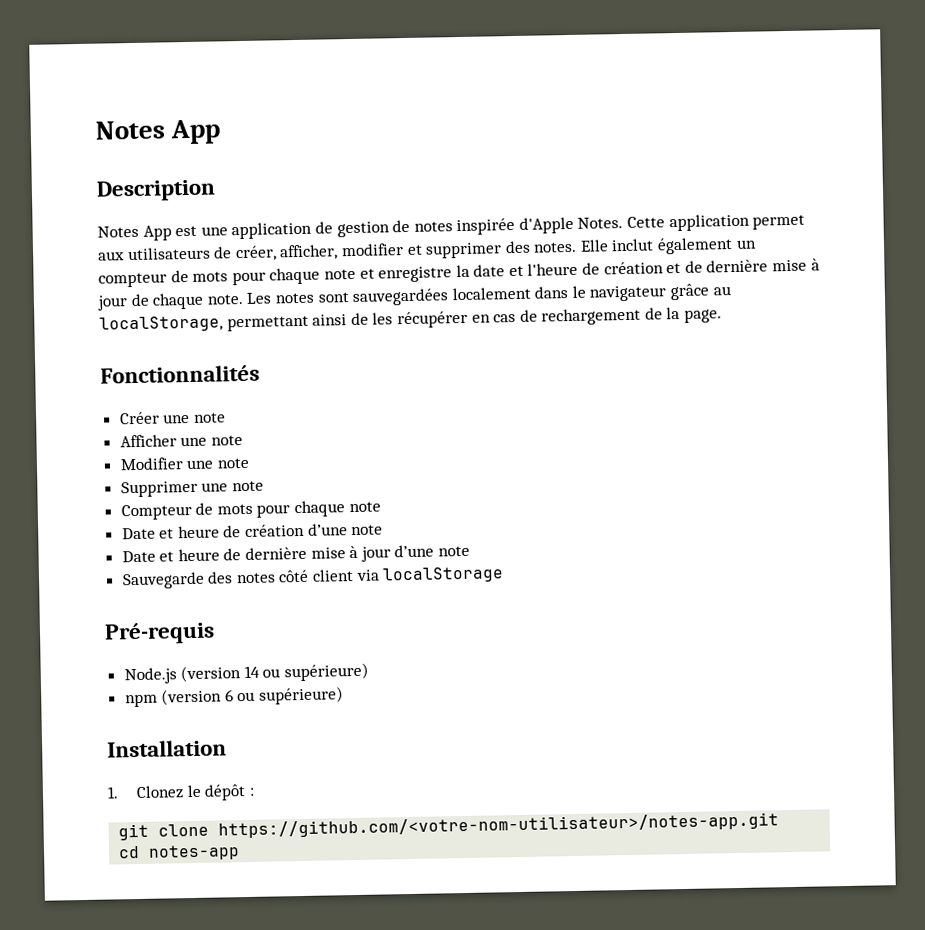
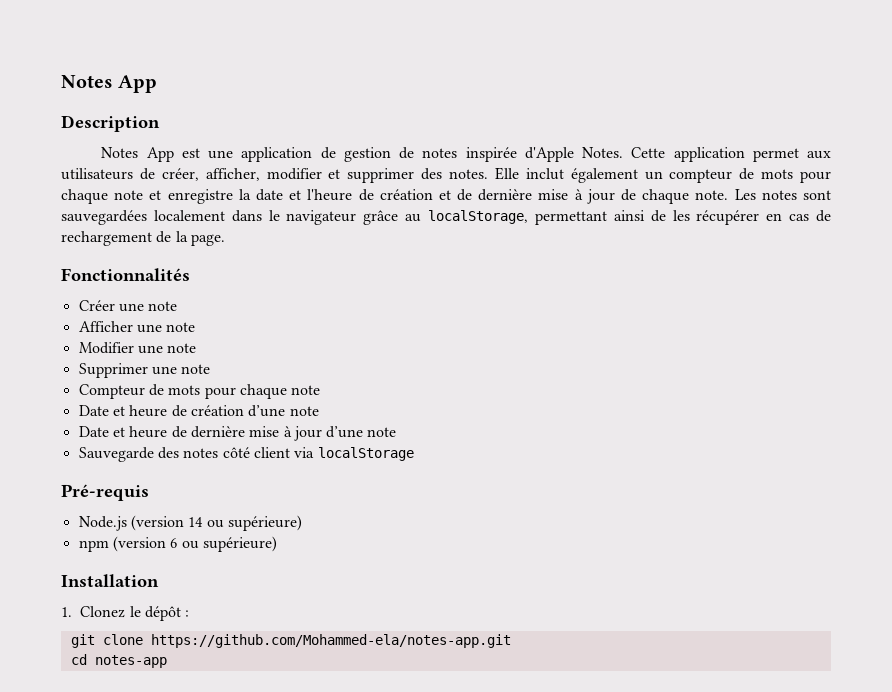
- git clone https://github.com/<votre-nom-utilisateur>/notes-app.git
+ git clone https://github.com/Mohammed-ela/notes-app.git

